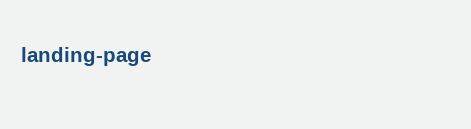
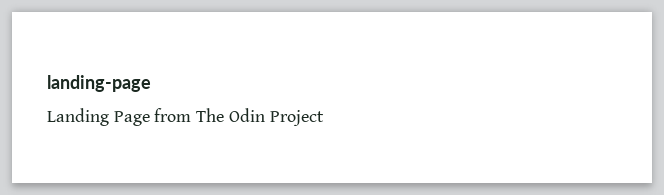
+ Landing Page from The Odin Project

